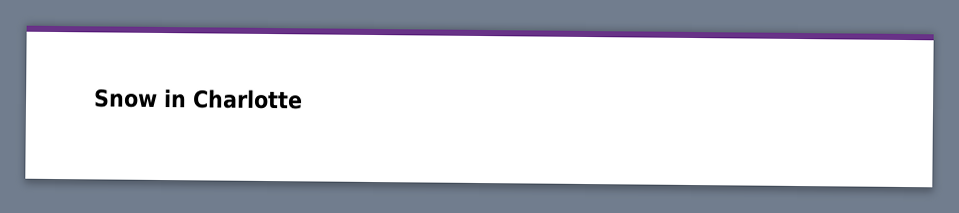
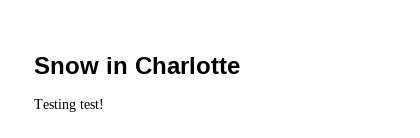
+ Testing test!

